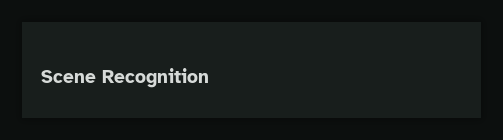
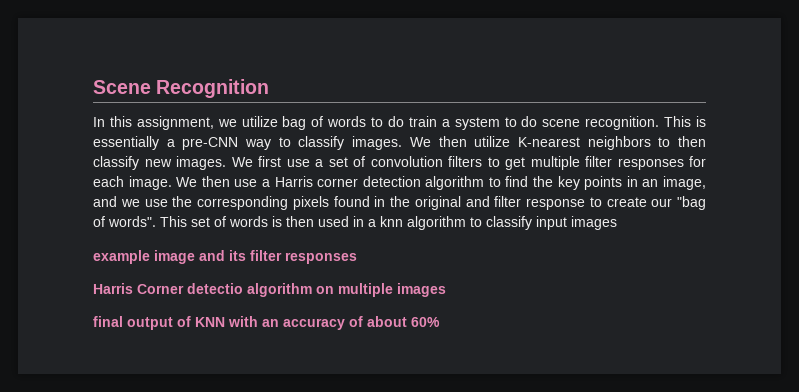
+ In this assignment, we utilize bag of words to do train a system to do scene recognition. This is essentially a pre-CNN way to classify images. We then utilize K-nearest neighbors to then classify new images. We first use a set of convolution filters to get multiple filter responses for each image. We then use a Harris corner detection algorithm to find the key points in an image, and we use the corresponding pixels found in the original and filter response to create our "bag of words". This set of words is then used in a knn algorithm to classify input images
+ example image and its filter responses
+ Harris Corner detectio algorithm on multiple images
+ final output of KNN with an accuracy of about 60%

